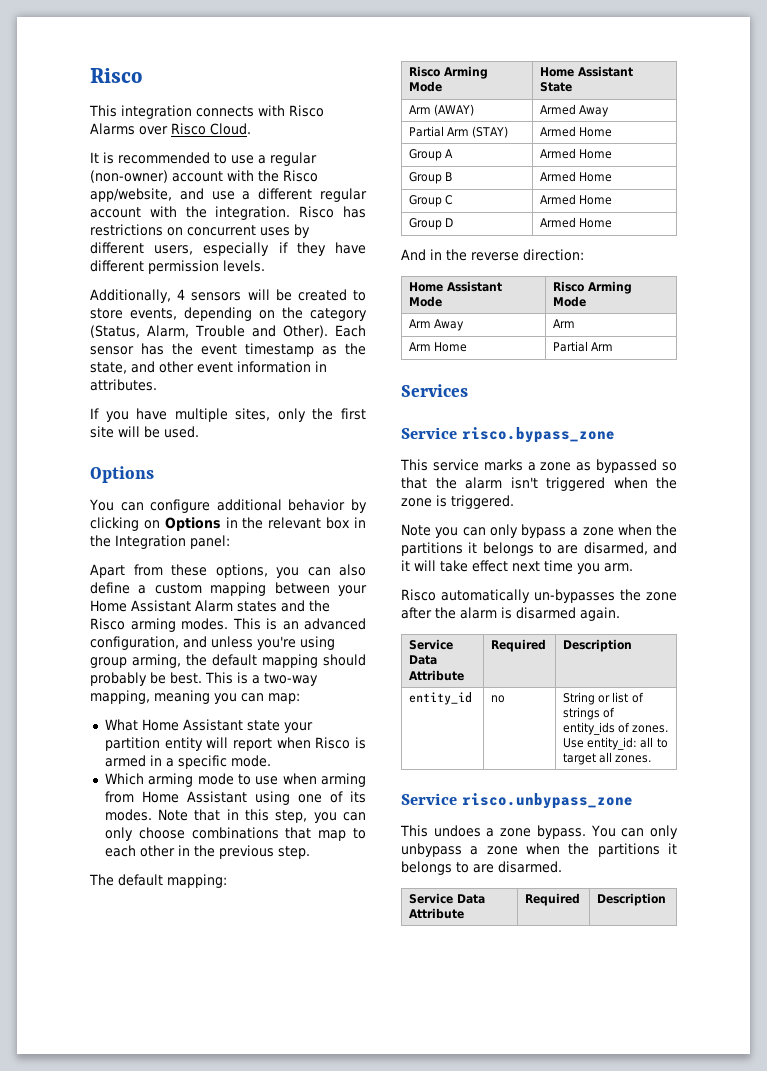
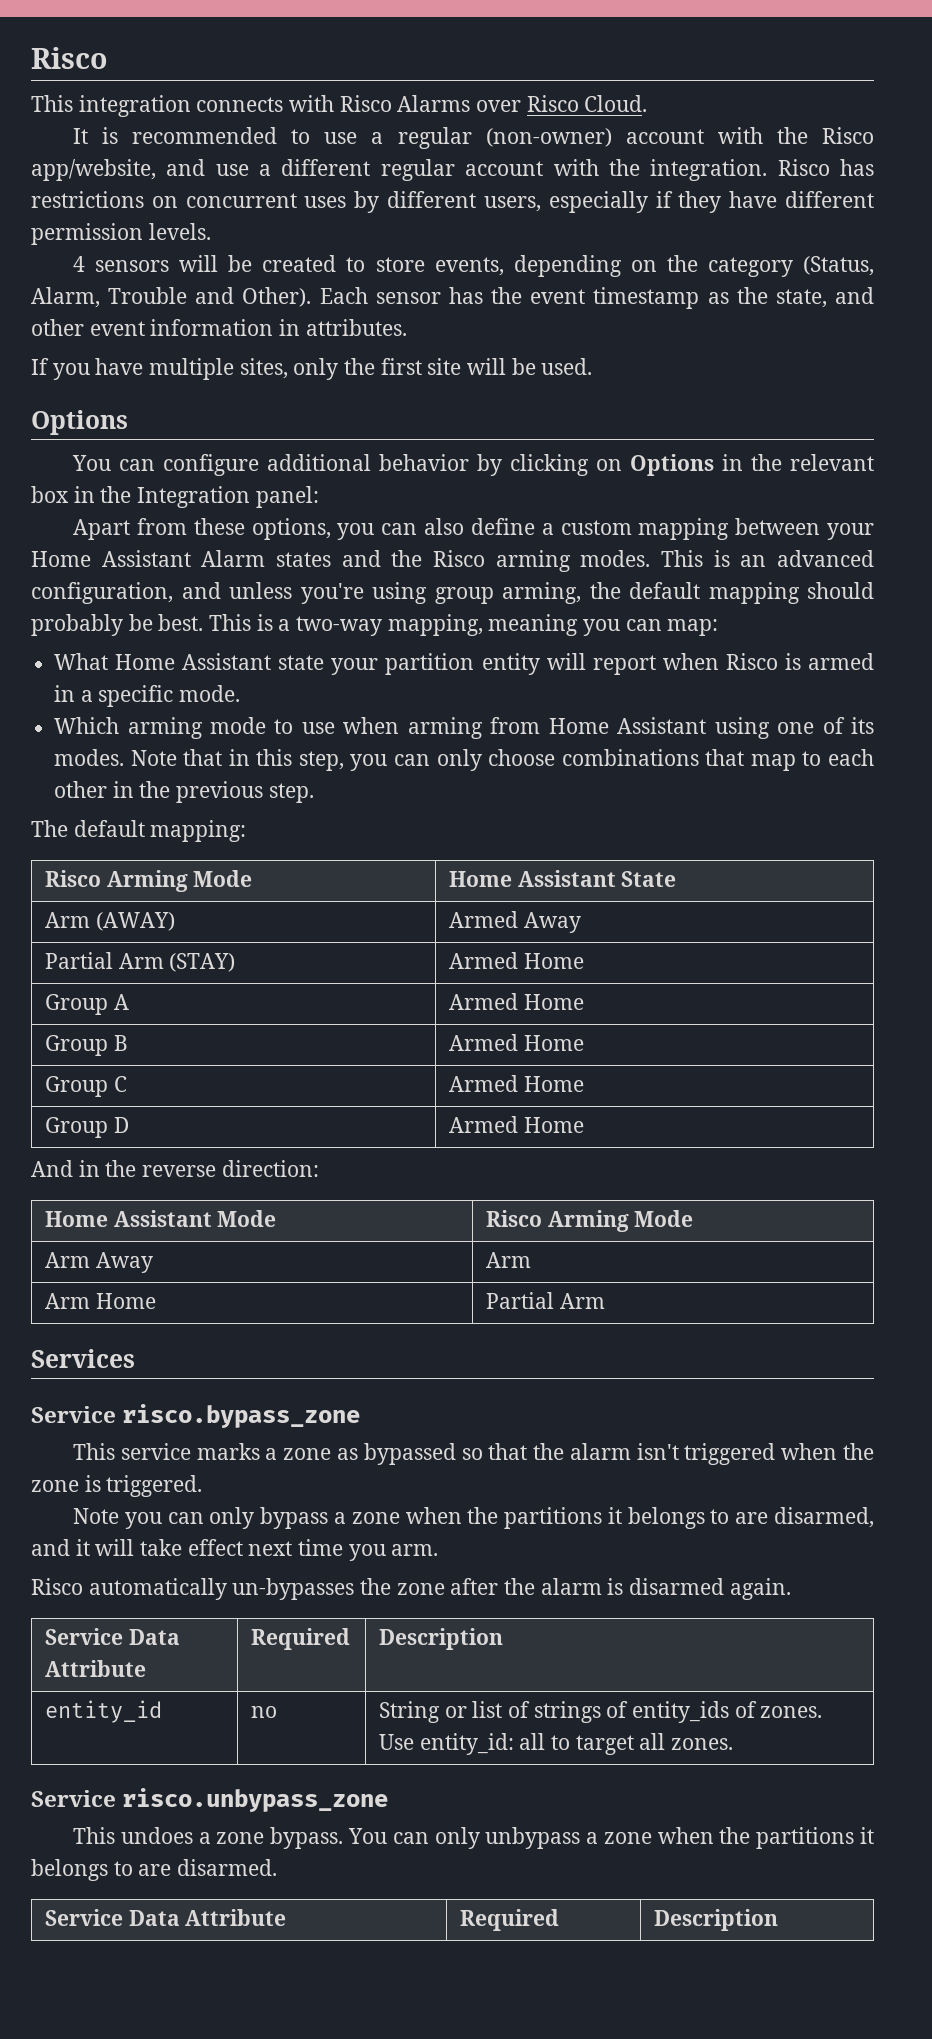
- Additionally, 4 sensors will be created to store events, depending on the category (Status, Alarm, Trouble and Other).
+ 4 sensors will be created to store events, depending on the category (Status, Alarm, Trouble and Other).

